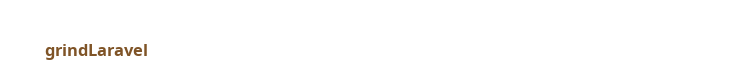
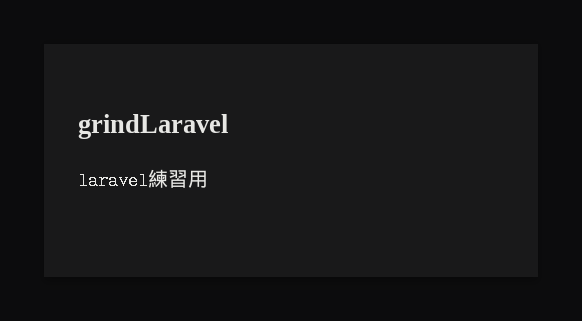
+ laravel練習用

